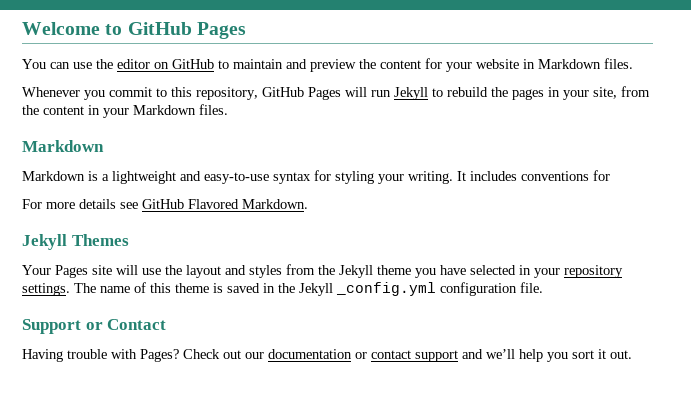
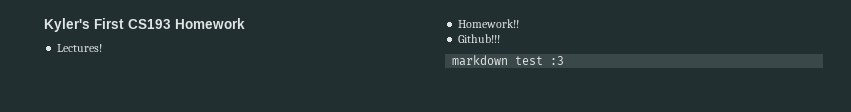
- Welcome to GitHub Pages
- You can use the editor on GitHub to maintain and preview the content for your website in Markdown files.
- Whenever you commit to this repository, GitHub Pages will run Jekyll to rebuild the pages in your site, from the content in your Markdown files.
- Markdown
- Markdown is a lightweight and easy-to-use syntax for styling your writing. It includes conventions for
- For more details see GitHub Flavored Markdown.
- Jekyll Themes
- Your Pages site will use the layout and styles from the Jekyll theme you have selected in your repository settings. The name of this theme is saved in the Jekyll _config.yml configuration file.
- Support or Contact
- Having trouble with Pages? Check out our documentation or contact support and we’ll help you sort it out.
+ Kyler's First CS193 Homework
+ Lectures!
+ Homework!!
+ Github!!!
+ markdown test :3

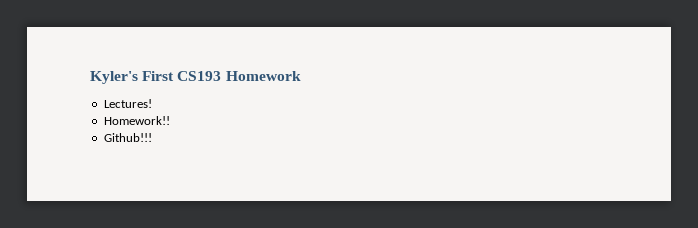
- markdown test :3

